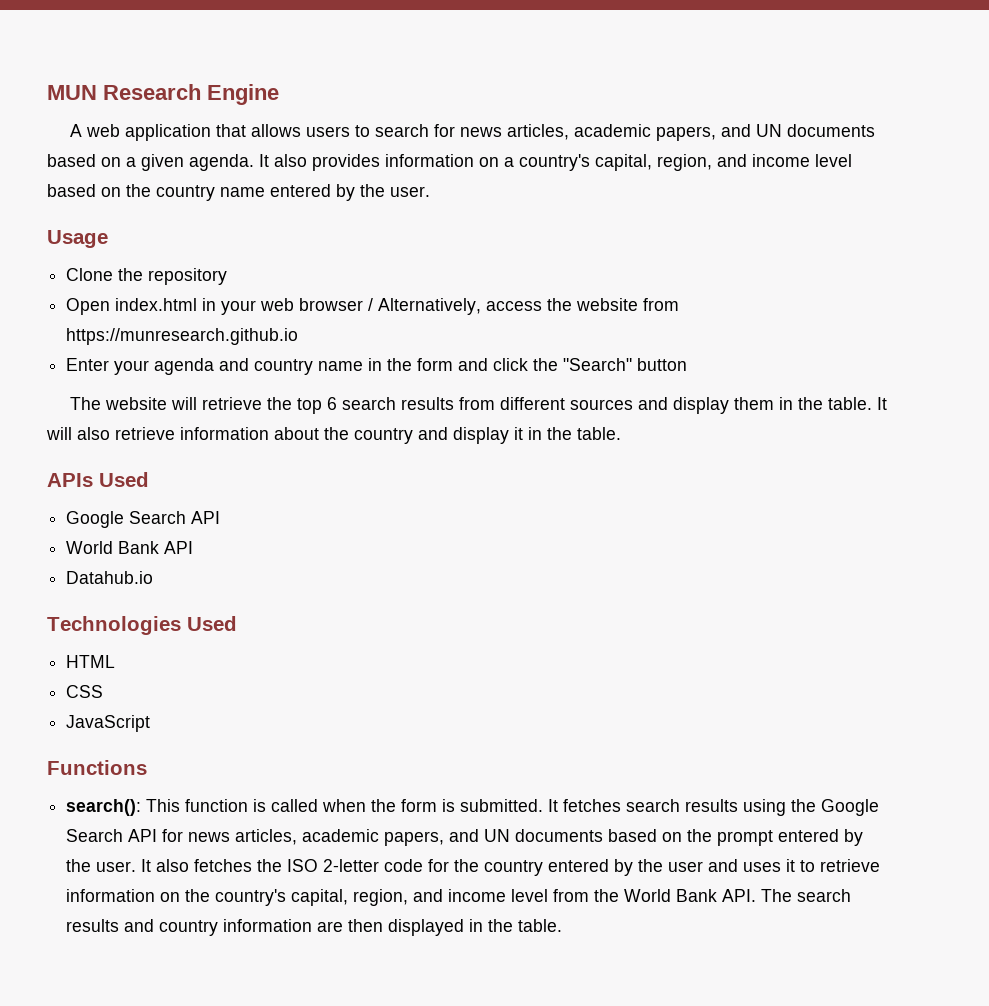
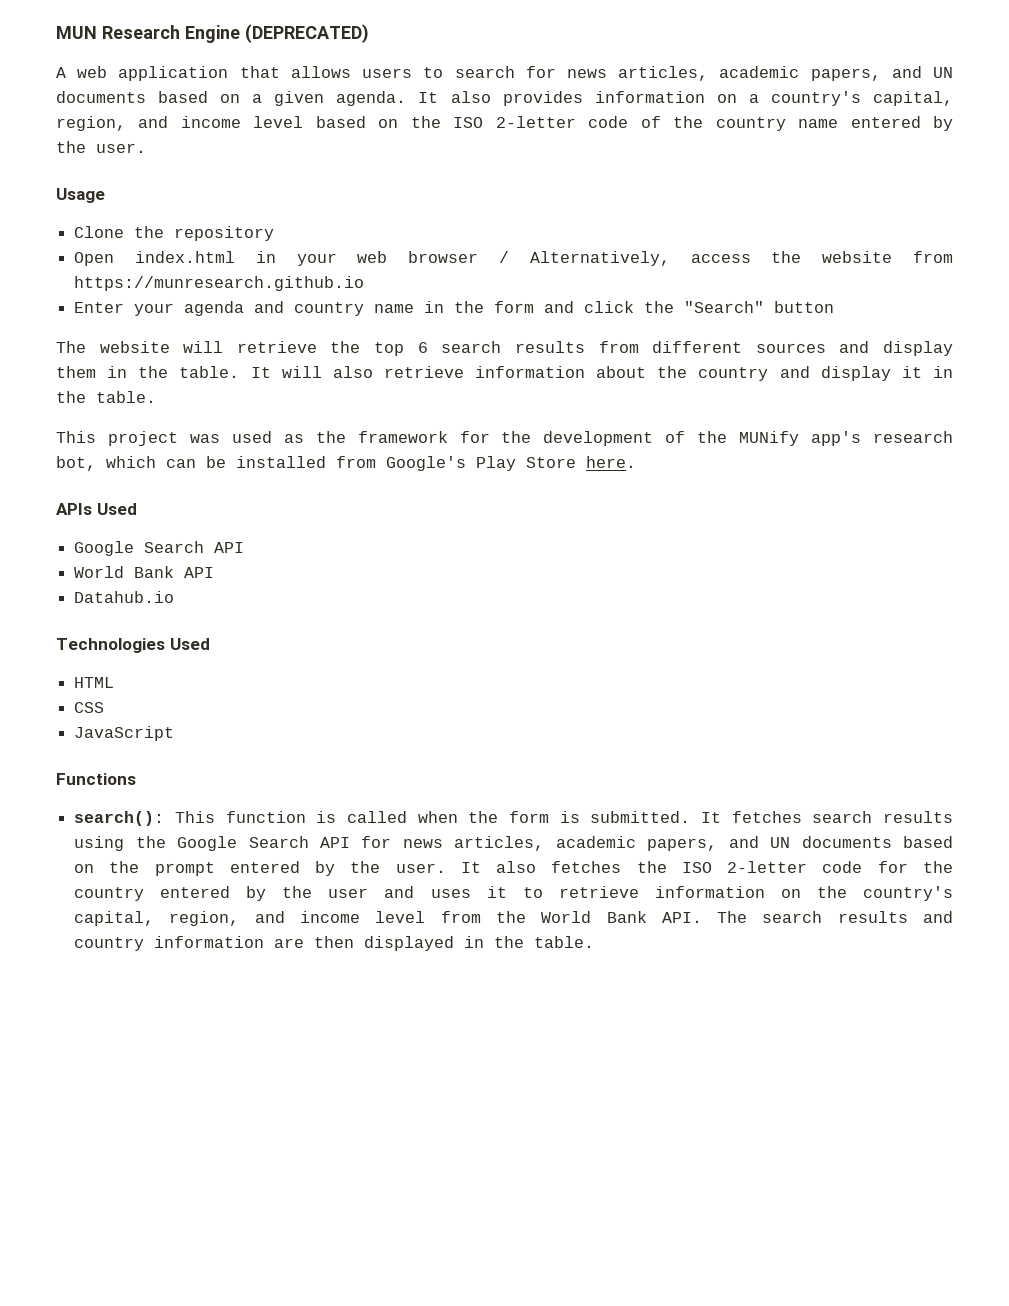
- MUN Research Engine
+ MUN Research Engine (DEPRECATED)
- It also provides information on a country's capital, region, and income level based on the country name entered by the user.
+ It also provides information on a country's capital, region, and income level based on the ISO 2-letter code of the country name entered by the user.
+ This project was used as the framework for the development of the MUNify app's research bot, which can be installed from Google's Play Store here.

